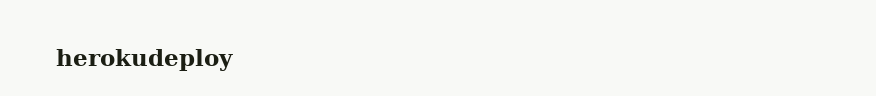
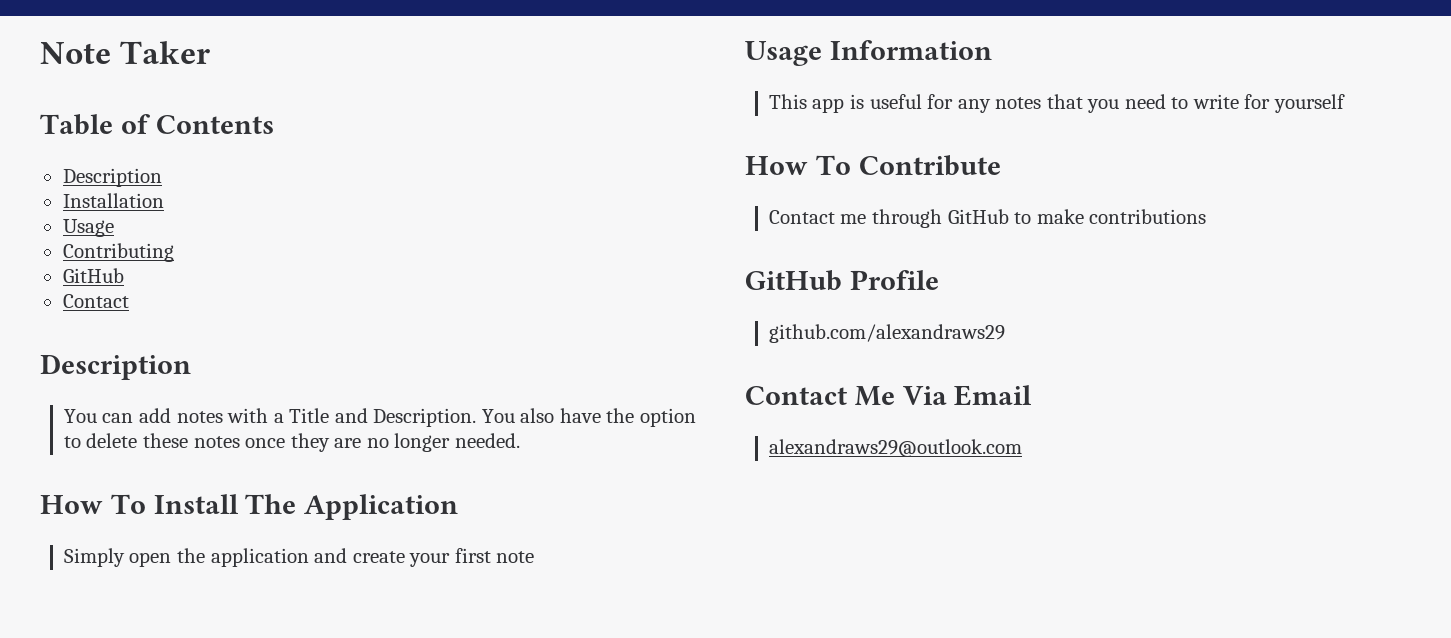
- herokudeploy
+ Note Taker
+ Table of Contents
+ Description
+ Installation
+ Usage
+ Contributing
+ GitHub
+ Contact
+ Description
+ You can add notes with a Title and Description. You also have the option to delete these notes once they are no longer needed.
+ How To Install The Application
+ Simply open the application and create your first note
+ Usage Information
+ This app is useful for any notes that you need to write for yourself
+ How To Contribute
+ Contact me through GitHub to make contributions
+ GitHub Profile
+ github.com/alexandraws29
+ Contact Me Via Email
+ alexandraws29@outlook.com

